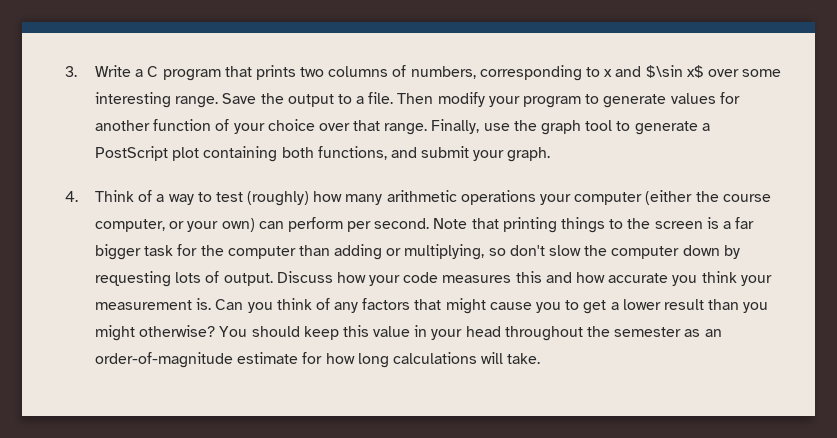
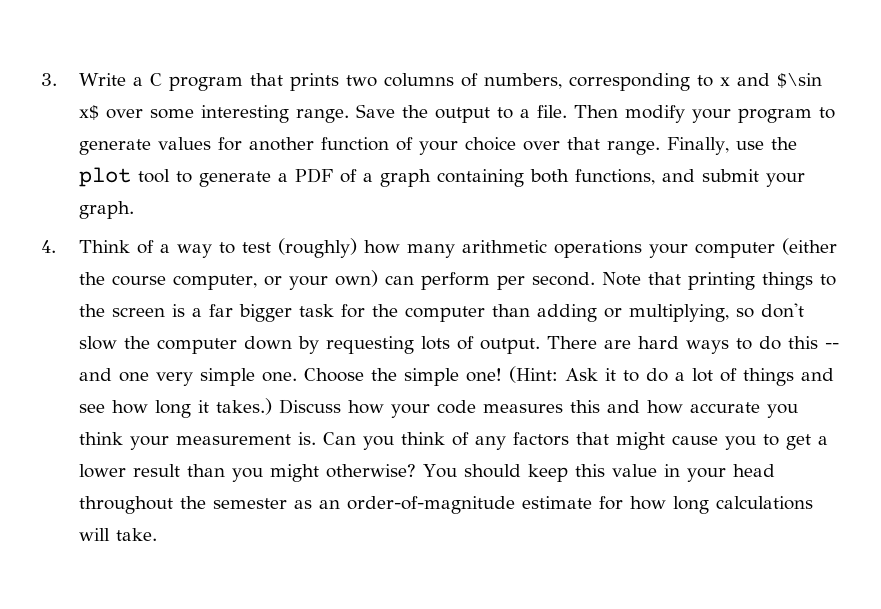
- Finally, use the graph tool to generate a PostScript plot containing both functions, and submit your graph.
+ Finally, use the plot tool to generate a PDF of a graph containing both functions, and submit your graph.
+ There are hard ways to do this -- and one very simple one. Choose the simple one! (Hint: Ask it to do a lot of things and see how long it takes.)

